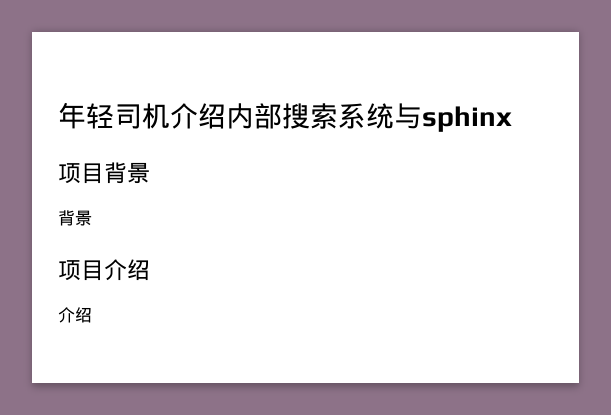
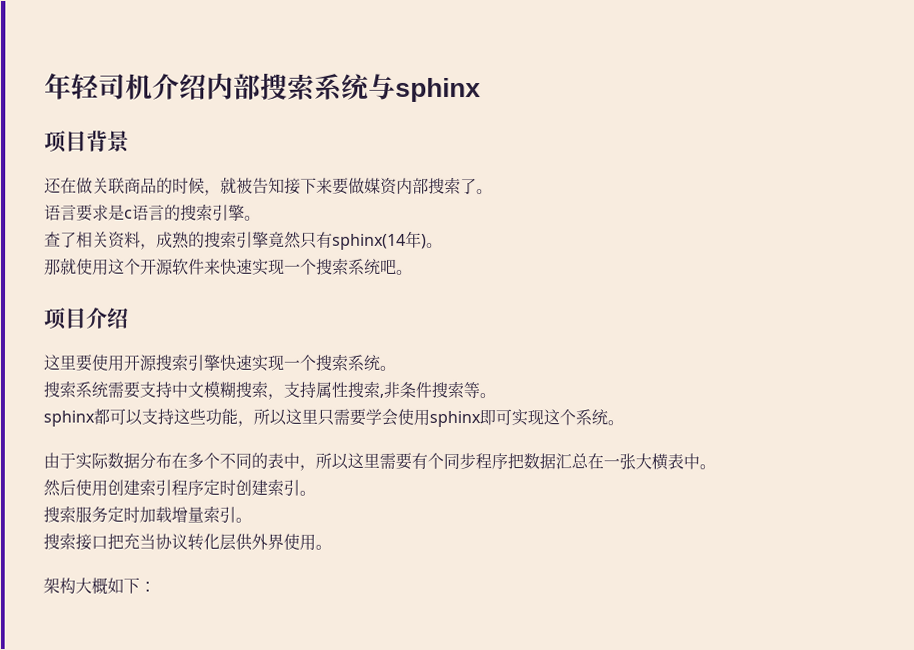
  项目背景
- 背景
+ 还在做关联商品的时候，就被告知接下来要做媒资内部搜索了。
+ 语言要求是c语言的搜索引擎。
+ 查了相关资料，成熟的搜索引擎竟然只有sphinx(14年)。
+ 那就使用这个开源软件来快速实现一个搜索系统吧。
  项目介绍
- 介绍
+ 这里要使用开源搜索引擎快速实现一个搜索系统。
+ 搜索系统需要支持中文模糊搜索，支持属性搜索,非条件搜索等。
+ sphinx都可以支持这些功能，所以这里只需要学会使用sphinx即可实现这个系统。
+ 由于实际数据分布在多个不同的表中，所以这里需要有个同步程序把数据汇总在一张大横表中。
+ 然后使用创建索引程序定时创建索引。
+ 搜索服务定时加载增量索引。
+ 搜索接口把充当协议转化层供外界使用。
+ 架构大概如下：

